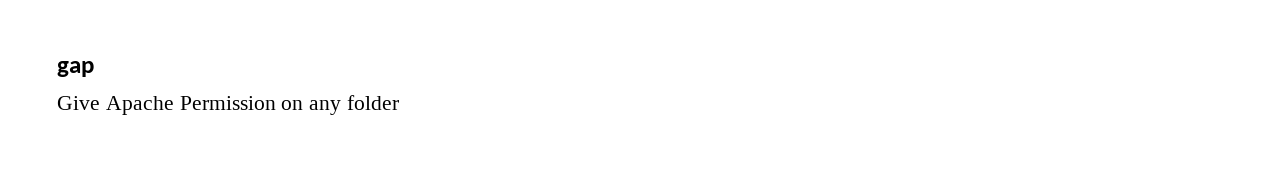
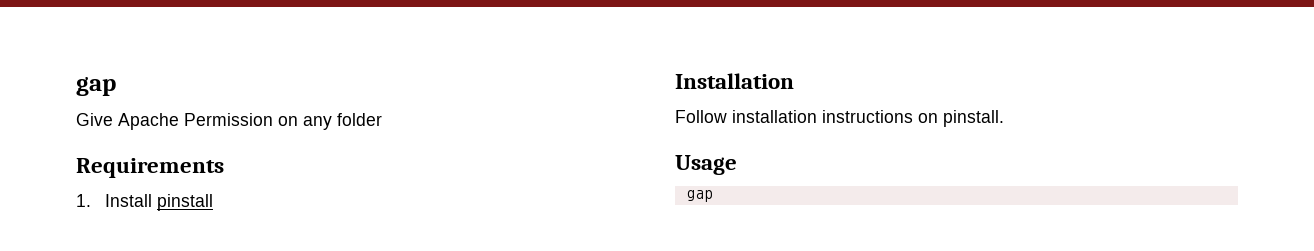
+ Requirements
+ 1. Install pinstall
+ Installation
+ Follow installation instructions on pinstall.
+ Usage
+ gap

